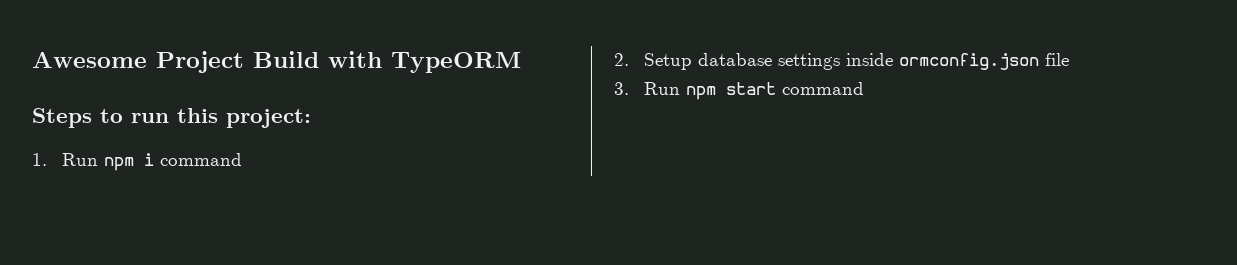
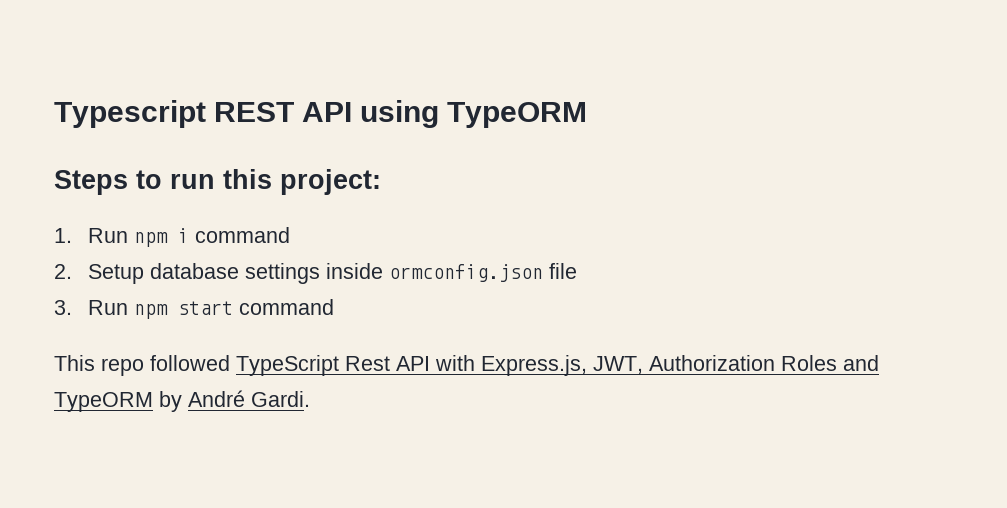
- Awesome Project Build with TypeORM
+ Typescript REST API using TypeORM
+ This repo followed TypeScript Rest API with Express.js, JWT, Authorization Roles and TypeORM by André Gardi.

